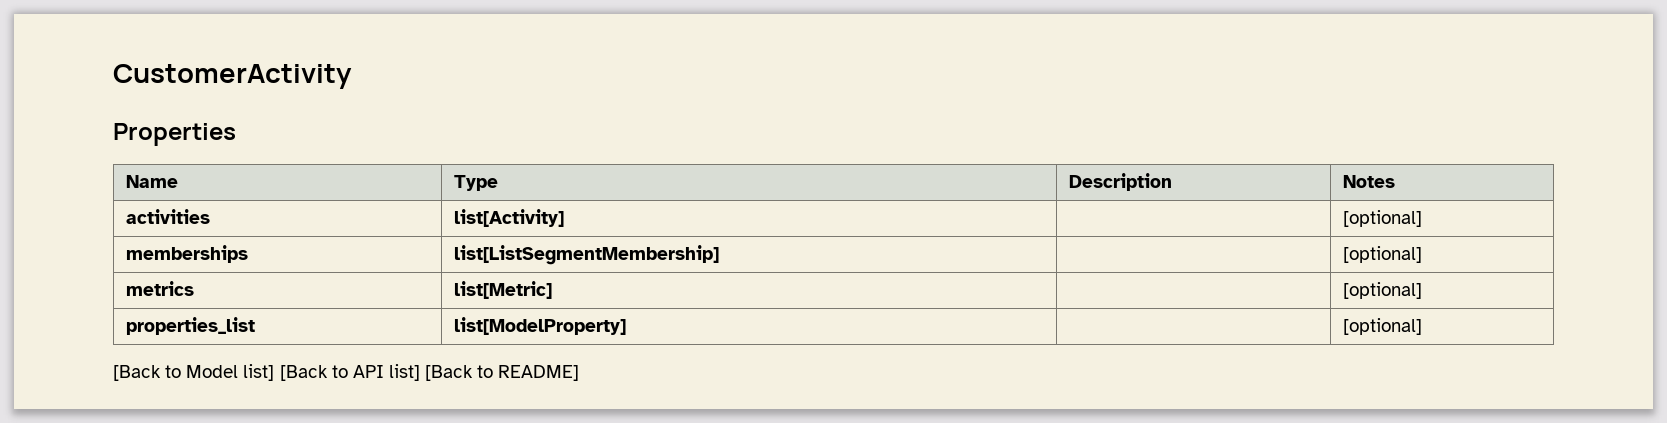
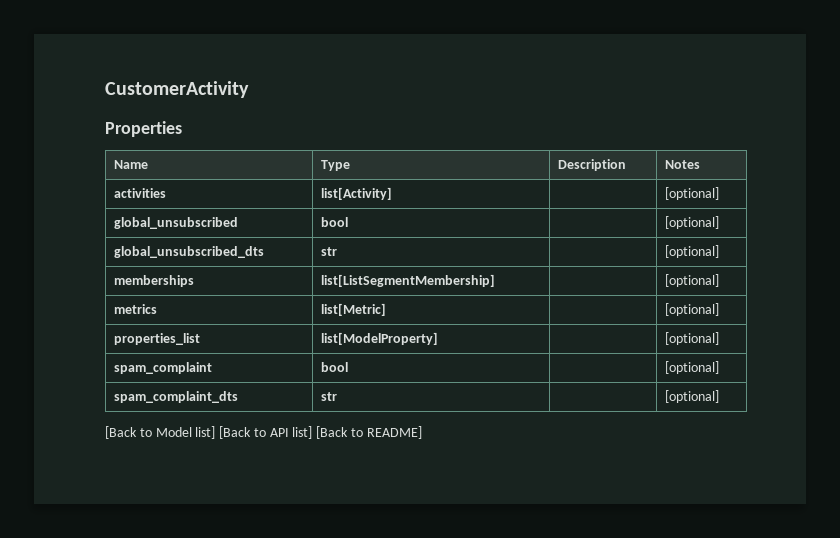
+ global_unsubscribed | bool | | [optional]
+ global_unsubscribed_dts | str | | [optional]
+ spam_complaint | bool | | [optional]
+ spam_complaint_dts | str | | [optional]

